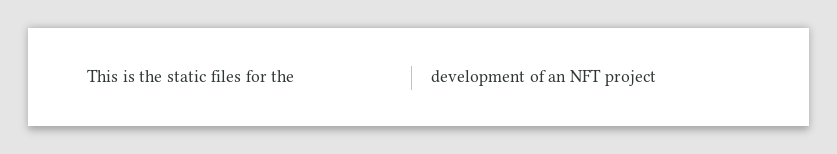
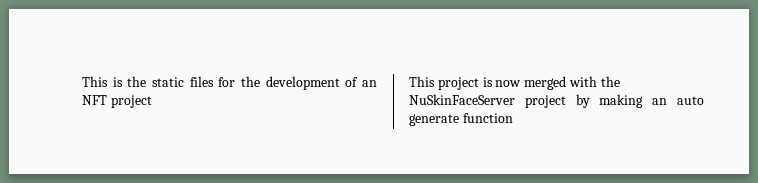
+ This project is now merged with the NuSkinFaceServer project by making an auto generate function

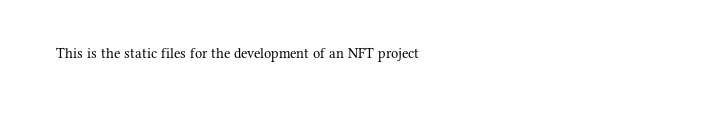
- This project is now merged with the NuSkinFaceServer project by making an auto generate function

